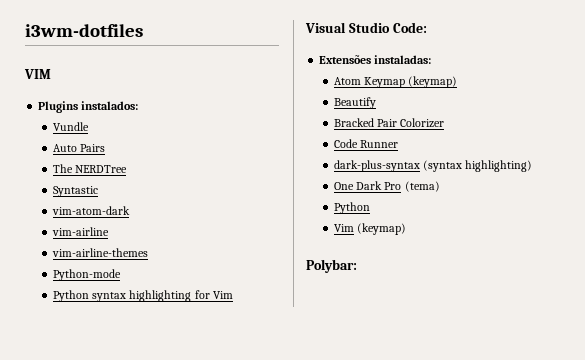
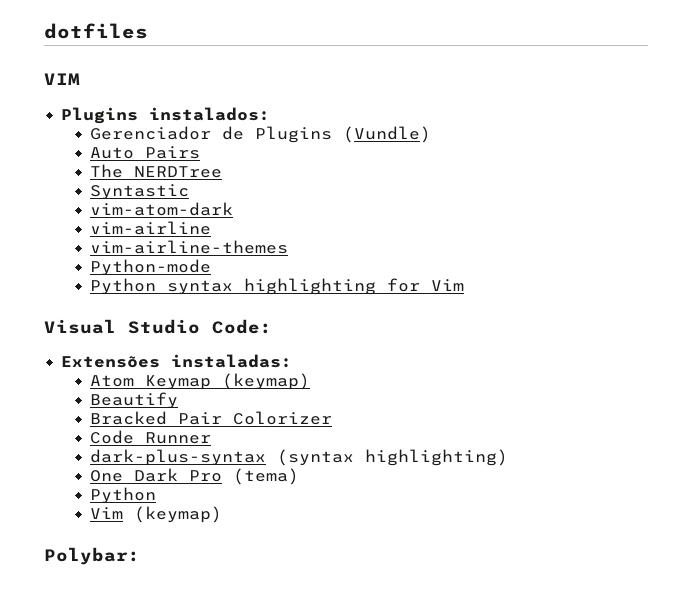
- i3wm-dotfiles
+ dotfiles
- Vundle
+ Gerenciador de Plugins (Vundle)

